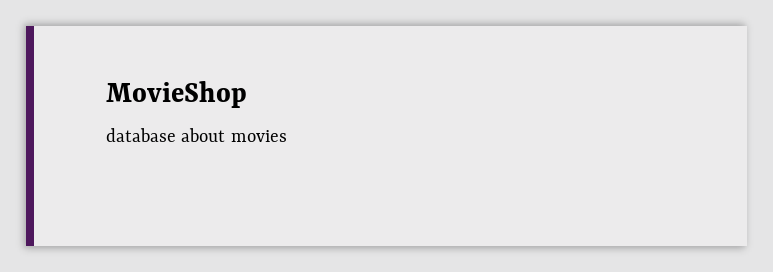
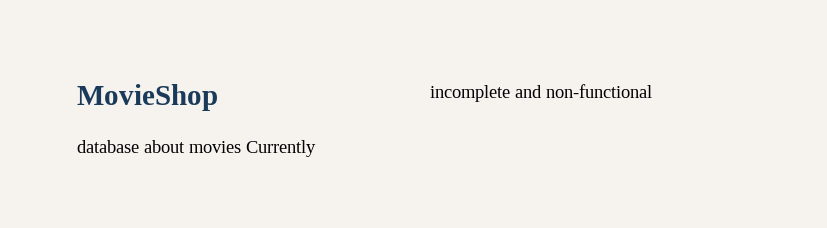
- database about movies
+ database about movies Currently incomplete and non-functional

